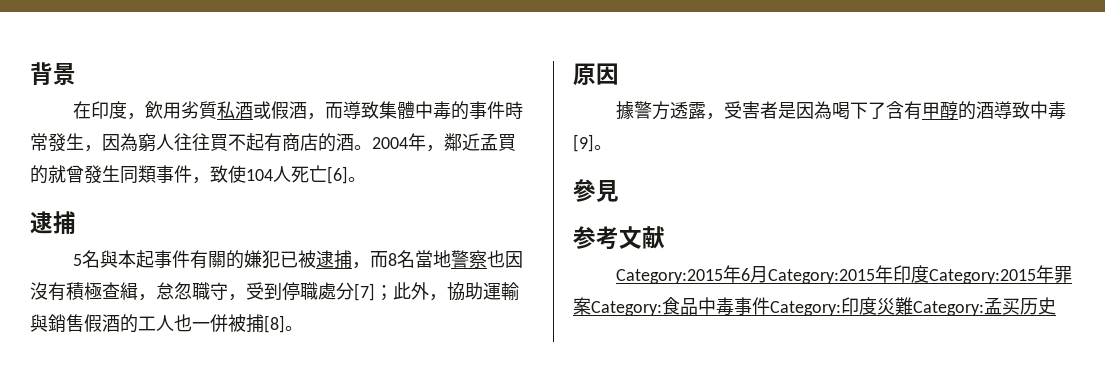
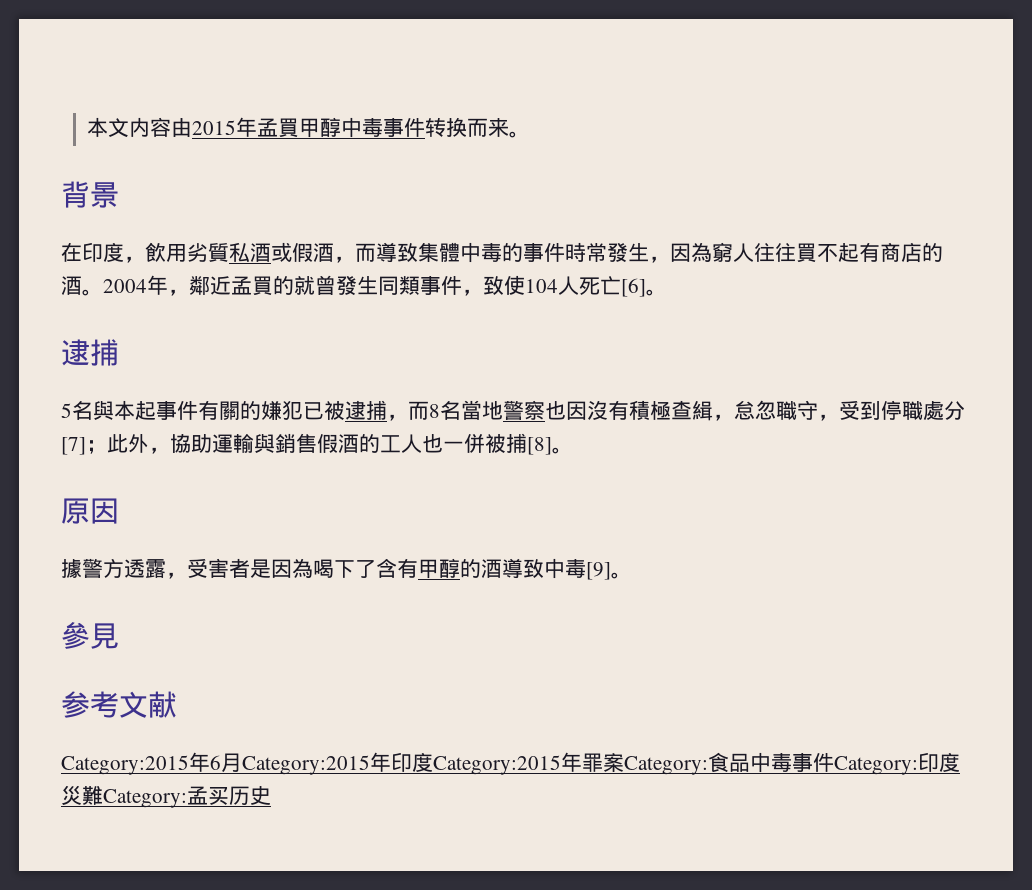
+ 本文内容由2015年孟買甲醇中毒事件转换而来。

